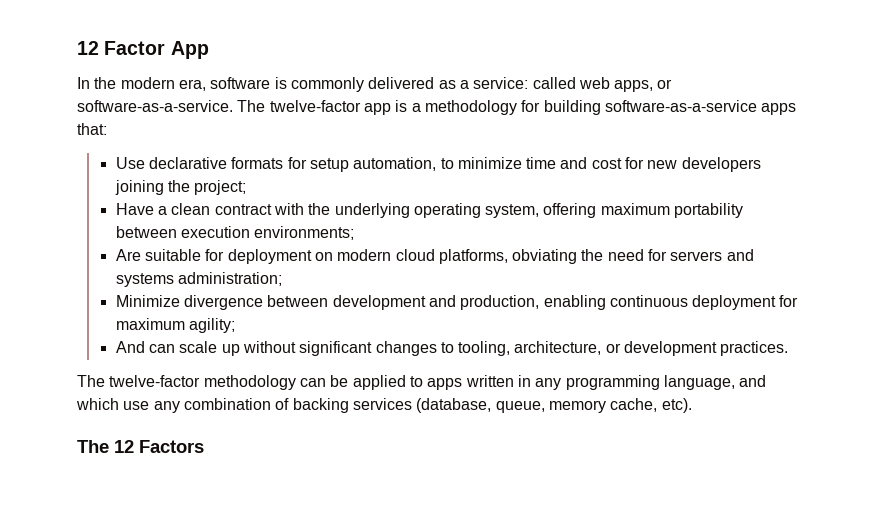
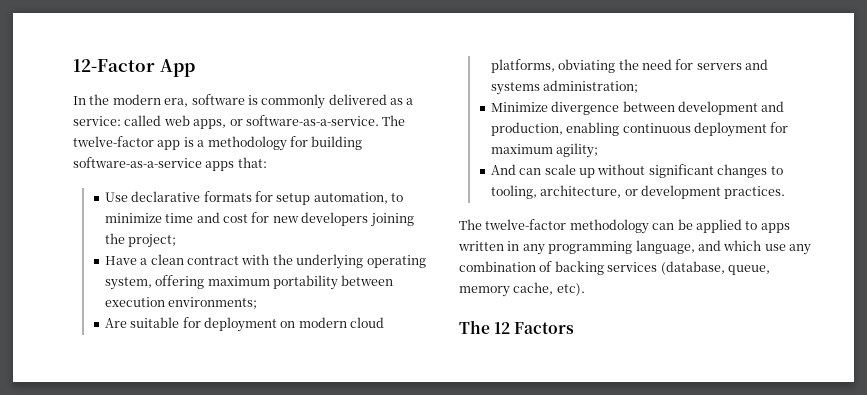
- 12 Factor App
+ 12-Factor App

